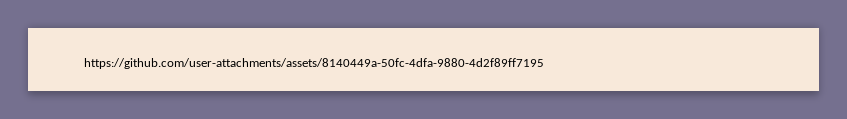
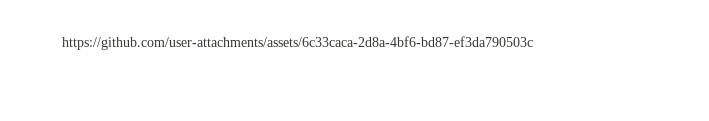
- https://github.com/user-attachments/assets/8140449a-50fc-4dfa-9880-4d2f89ff7195
+ https://github.com/user-attachments/assets/6c33caca-2d8a-4bf6-bd87-ef3da790503c

